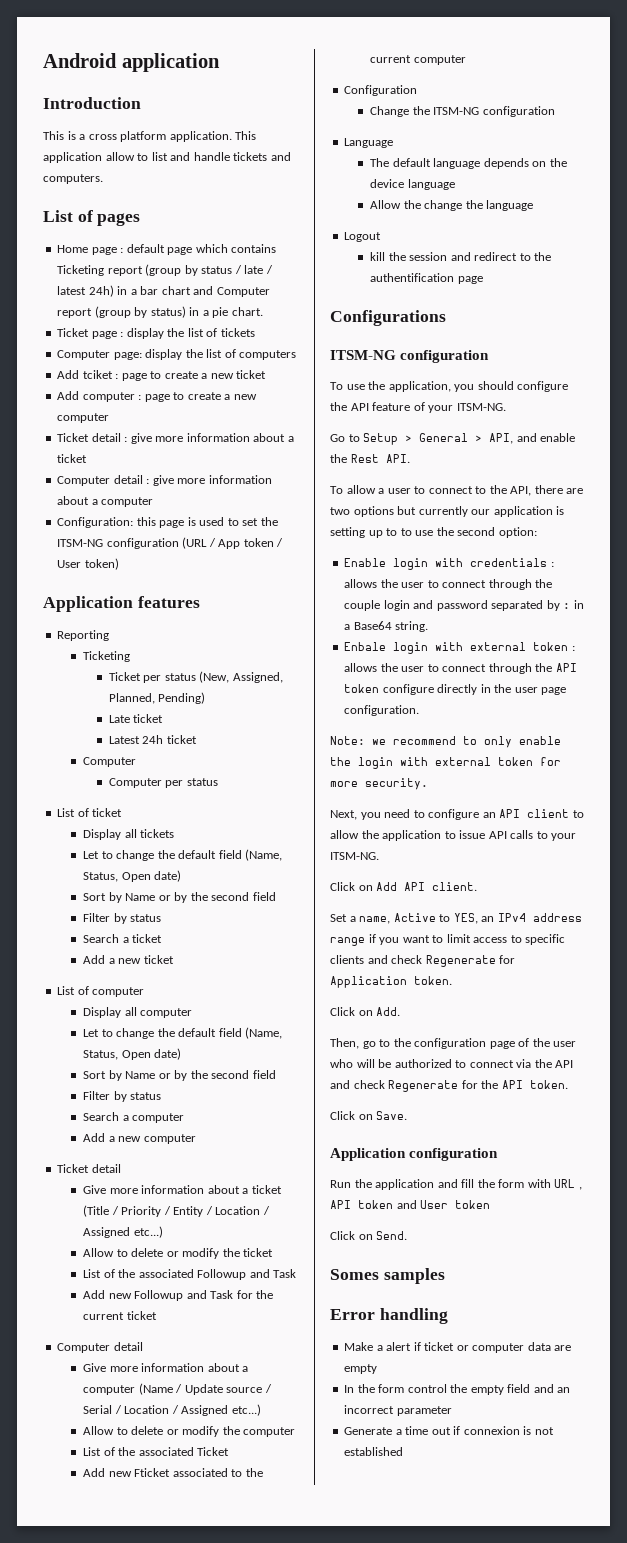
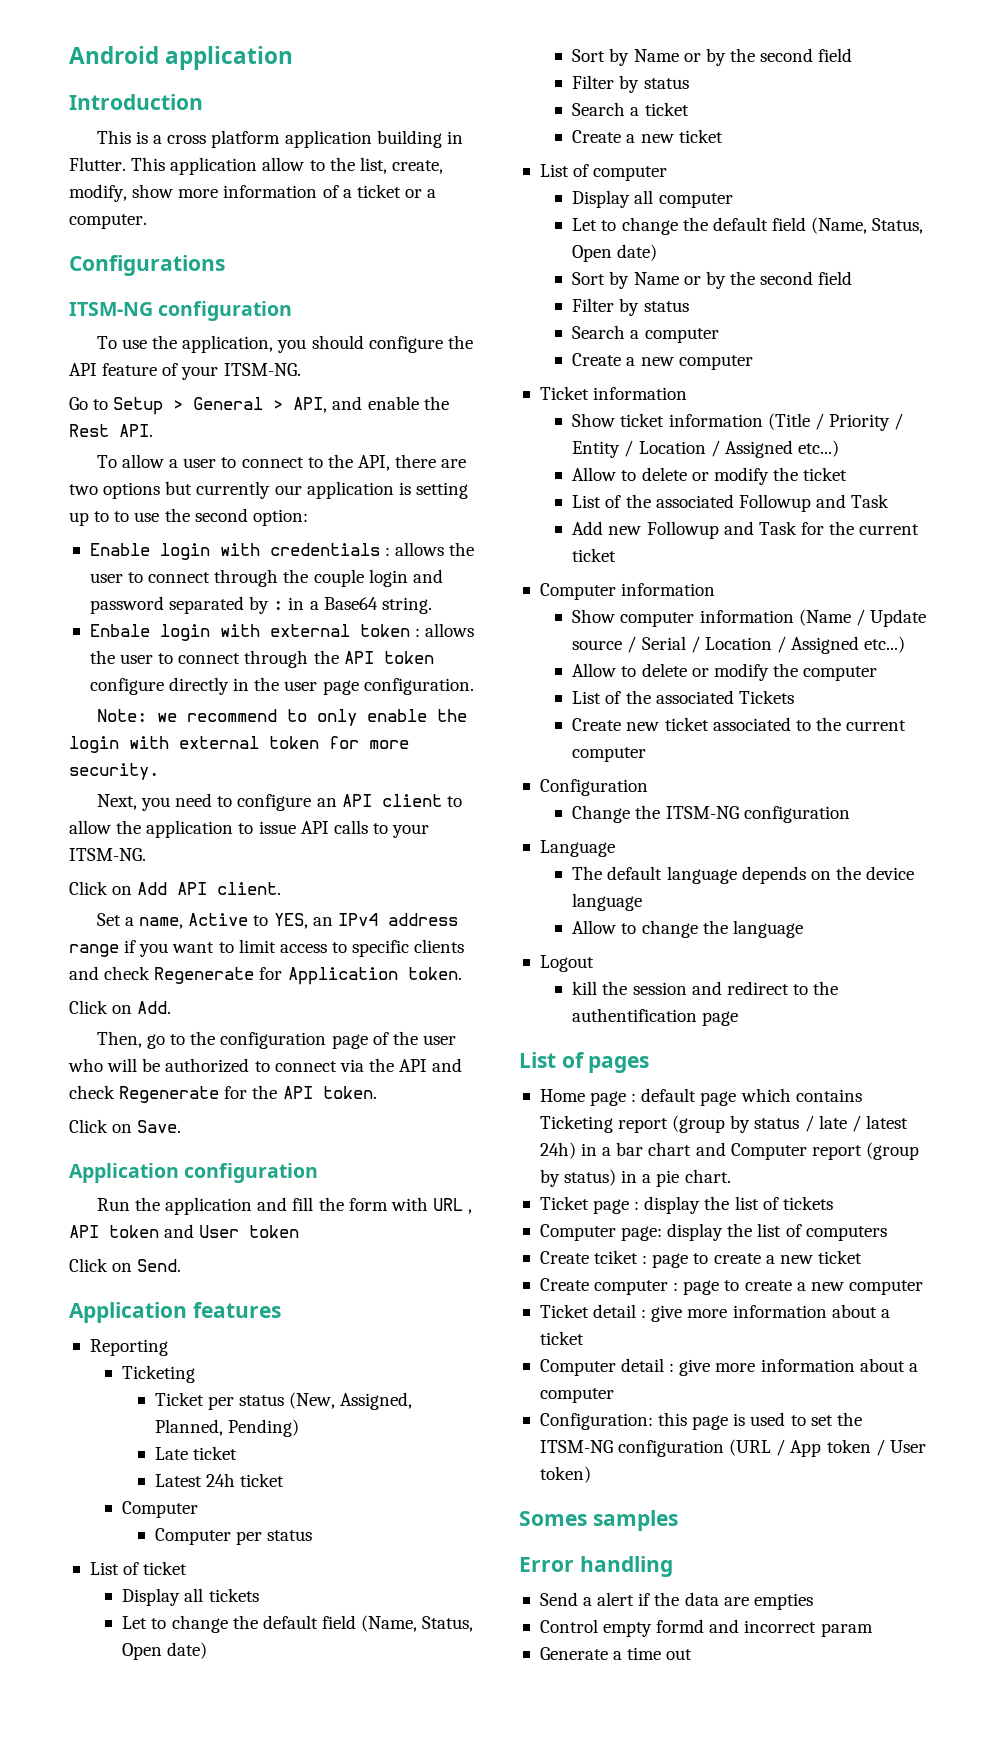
- This is a cross platform application. This application allow to list and handle tickets and computers.
- List of pages
- Home page : default page which contains Ticketing report (group by status / late / latest 24h) in a bar chart and Computer report (group by status) in a pie chart.
- Ticket page : display the list of tickets
- Computer page: display the list of computers
- Add tciket : page to create a new ticket
- Add computer : page to create a new computer
- Ticket detail : give more information about a ticket
- Computer detail : give more information about a computer
- Configuration: this page is used to set the ITSM-NG configuration (URL / App token / User token)
- Application features
- Reporting
- Ticketing
- Ticket per status (New, Assigned, Planned, Pending)
- Late ticket
- Latest 24h ticket
- Computer
- Computer per status
- List of ticket
- Display all tickets
- Let to change the default field (Name, Status, Open date)
- Sort by Name or by the second field
- Filter by status
- Search a ticket
- Add a new ticket
- List of computer
- Display all computer
- Let to change the default field (Name, Status, Open date)
- Sort by Name or by the second field
- Filter by status
- Search a computer
- Add a new computer
- Ticket detail
- Give more information about a ticket (Title / Priority / Entity / Location / Assigned etc...)
- Allow to delete or modify the ticket
- List of the associated Followup and Task
- Add new Followup and Task for the current ticket
- Computer detail
- Give more information about a computer (Name / Update source / Serial / Location / Assigned etc...)
- Allow to delete or modify the computer
- List of the associated Ticket
- Add new Fticket associated to the current computer
- Configuration
- Change the ITSM-NG configuration
- Language
- The default language depends on the device language
- Allow the change the language
- Logout
- kill the session and redirect to the authentification page
+ This is a cross platform application building in Flutter. This application allow to the list, create, modify, show more information of a ticket or a computer.
+ Application features
+ Reporting
+ Ticketing
+ Ticket per status (New, Assigned, Planned, Pending)
+ Late ticket
+ Latest 24h ticket
+ Computer
+ Computer per status
+ List of ticket
+ Display all tickets
+ Let to change the default field (Name, Status, Open date)
+ Sort by Name or by the second field
+ Filter by status
+ Search a ticket
+ Create a new ticket
+ List of computer
+ Display all computer
+ Let to change the default field (Name, Status, Open date)
+ Sort by Name or by the second field
+ Filter by status
+ Search a computer
+ Create a new computer
+ Ticket information
+ Show ticket information (Title / Priority / Entity / Location / Assigned etc...)
+ Allow to delete or modify the ticket
+ List of the associated Followup and Task
+ Add new Followup and Task for the current ticket
+ Computer information
+ Show computer information (Name / Update source / Serial / Location / Assigned etc...)
+ Allow to delete or modify the computer
+ List of the associated Tickets
+ Create new ticket associated to the current computer
+ Configuration
+ Change the ITSM-NG configuration
+ Language
+ The default language depends on the device language
+ Allow to change the language
+ Logout
+ kill the session and redirect to the authentification page
+ List of pages
+ Home page : default page which contains Ticketing report (group by status / late / latest 24h) in a bar chart and Computer report (group by status) in a pie chart.
+ Ticket page : display the list of tickets
+ Computer page: display the list of computers
+ Create tciket : page to create a new ticket
+ Create computer : page to create a new computer
+ Ticket detail : give more information about a ticket
+ Computer detail : give more information about a computer
+ Configuration: this page is used to set the ITSM-NG configuration (URL / App token / User token)
- Make a alert if ticket or computer data are empty
- In the form control the empty field and an incorrect parameter
+ Send a alert if the data are empties
+ Control empty formd and incorrect param
- Generate a time out if connexion is not established
+ Generate a time out

